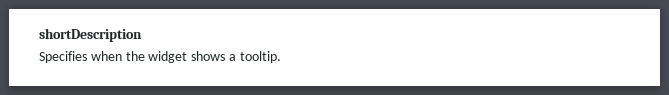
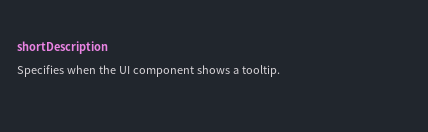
- Specifies when the widget shows a tooltip.
+ Specifies when the UI component shows a tooltip.

